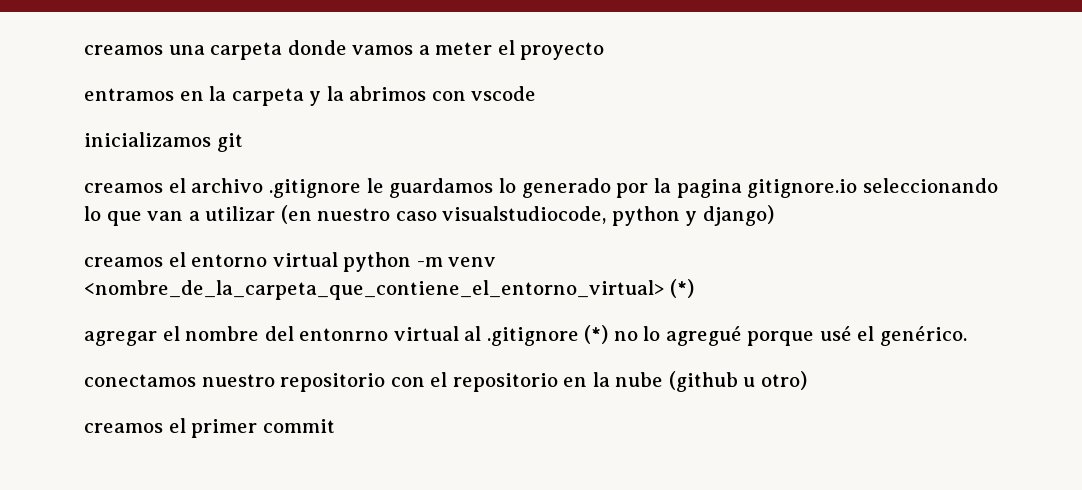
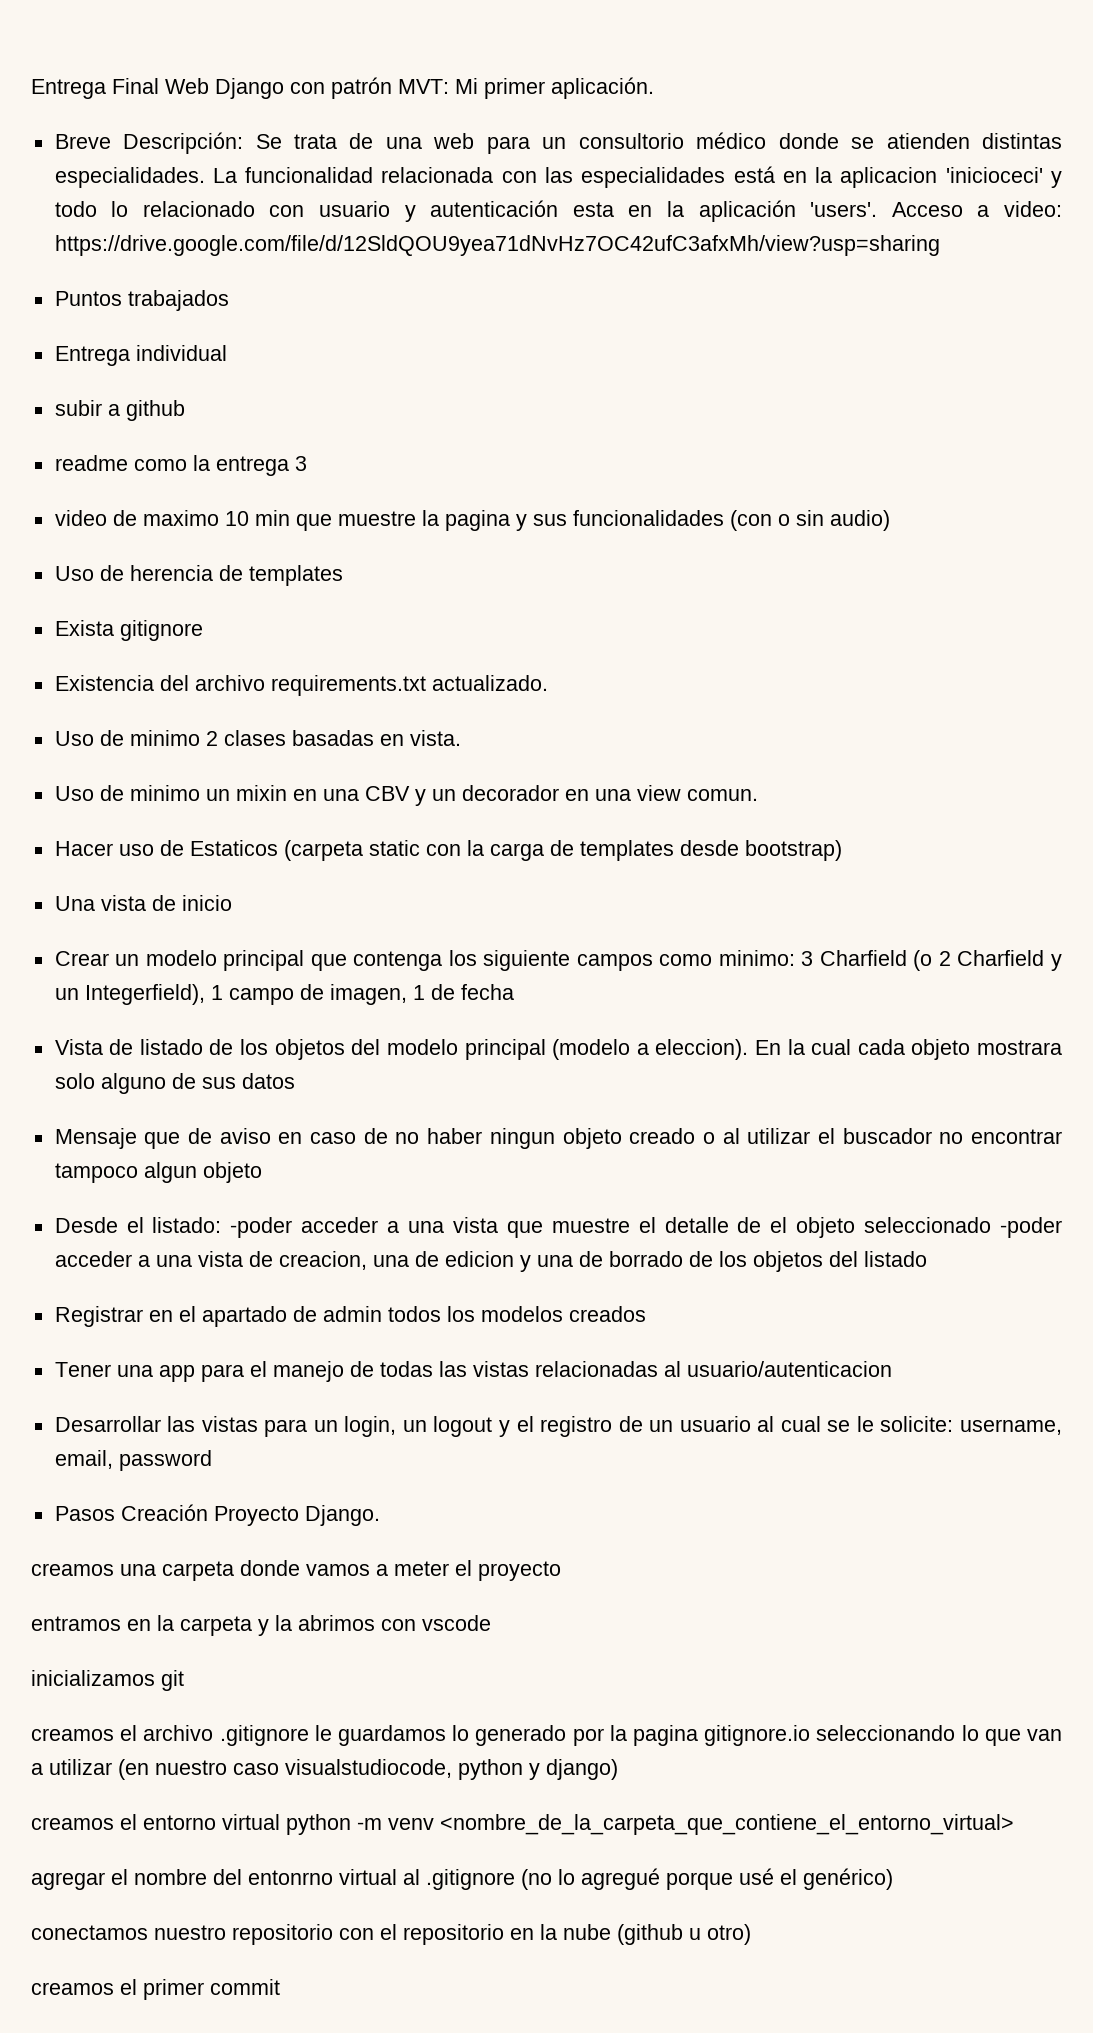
+ Entrega Final Web Django con patrón MVT: Mi primer aplicación.
+ Breve Descripción: Se trata de una web para un consultorio médico donde se atienden distintas especialidades. La funcionalidad relacionada con las especialidades está en la aplicacion 'inicioceci' y todo lo relacionado con usuario y autenticación esta en la aplicación 'users'. Acceso a video: https://drive.google.com/file/d/12SldQOU9yea71dNvHz7OC42ufC3afxMh/view?usp=sharing
+ Puntos trabajados
+ Entrega individual
+ subir a github
+ readme como la entrega 3
+ video de maximo 10 min que muestre la pagina y sus funcionalidades (con o sin audio)
+ Uso de herencia de templates
+ Exista gitignore
+ Existencia del archivo requirements.txt actualizado.
+ Uso de minimo 2 clases basadas en vista.
+ Uso de minimo un mixin en una CBV y un decorador en una view comun.
+ Hacer uso de Estaticos (carpeta static con la carga de templates desde bootstrap)
+ Una vista de inicio
+ Crear un modelo principal que contenga los siguiente campos como minimo: 3 Charfield (o 2 Charfield y un Integerfield), 1 campo de imagen, 1 de fecha
+ Vista de listado de los objetos del modelo principal (modelo a eleccion). En la cual cada objeto mostrara solo alguno de sus datos
+ Mensaje que de aviso en caso de no haber ningun objeto creado o al utilizar el buscador no encontrar tampoco algun objeto
+ Desde el listado: -poder acceder a una vista que muestre el detalle de el objeto seleccionado -poder acceder a una vista de creacion, una de edicion y una de borrado de los objetos del listado
+ Registrar en el apartado de admin todos los modelos creados
+ Tener una app para el manejo de todas las vistas relacionadas al usuario/autenticacion
+ Desarrollar las vistas para un login, un logout y el registro de un usuario al cual se le solicite: username, email, password
+ Pasos Creación Proyecto Django.
- creamos el entorno virtual python -m venv <nombre_de_la_carpeta_que_contiene_el_entorno_virtual> (*)
+ creamos el entorno virtual python -m venv <nombre_de_la_carpeta_que_contiene_el_entorno_virtual>
- agregar el nombre del entonrno virtual al .gitignore (*) no lo agregué porque usé el genérico.
+ agregar el nombre del entonrno virtual al .gitignore (no lo agregué porque usé el genérico)

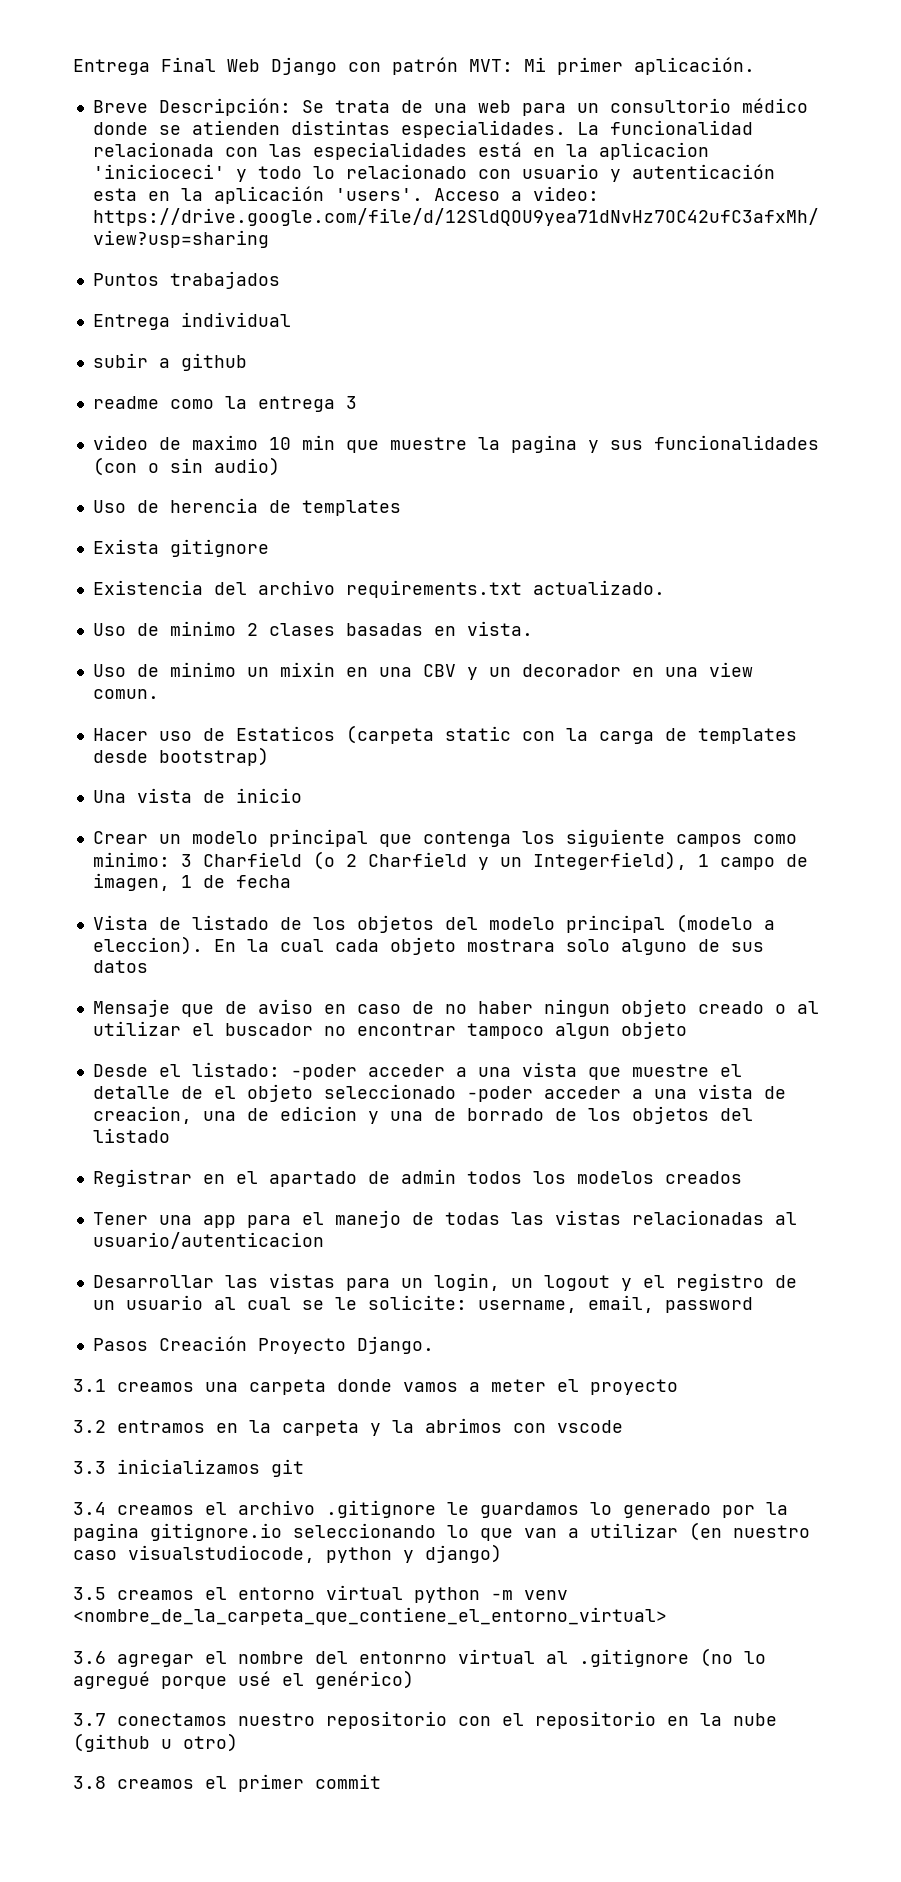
- creamos una carpeta donde vamos a meter el proyecto
+ 3.1 creamos una carpeta donde vamos a meter el proyecto
- entramos en la carpeta y la abrimos con vscode
+ 3.2 entramos en la carpeta y la abrimos con vscode
- inicializamos git
+ 3.3 inicializamos git
- creamos el archivo .gitignore le guardamos lo generado por la pagina gitignore.io seleccionando lo que van a utilizar (en nuestro caso visualstudiocode, python y django)
+ 3.4 creamos el archivo .gitignore le guardamos lo generado por la pagina gitignore.io seleccionando lo que van a utilizar (en nuestro caso visualstudiocode, python y django)
- creamos el entorno virtual python -m venv <nombre_de_la_carpeta_que_contiene_el_entorno_virtual>
+ 3.5 creamos el entorno virtual python -m venv <nombre_de_la_carpeta_que_contiene_el_entorno_virtual>
- agregar el nombre del entonrno virtual al .gitignore (no lo agregué porque usé el genérico)
+ 3.6 agregar el nombre del entonrno virtual al .gitignore (no lo agregué porque usé el genérico)
- conectamos nuestro repositorio con el repositorio en la nube (github u otro)
+ 3.7 conectamos nuestro repositorio con el repositorio en la nube (github u otro)
- creamos el primer commit
+ 3.8 creamos el primer commit

